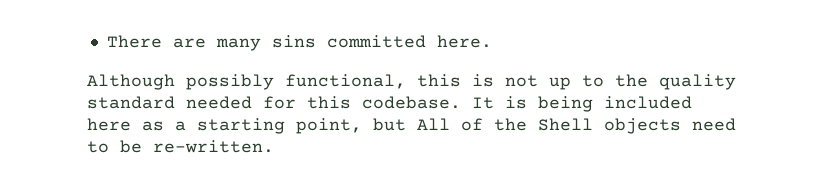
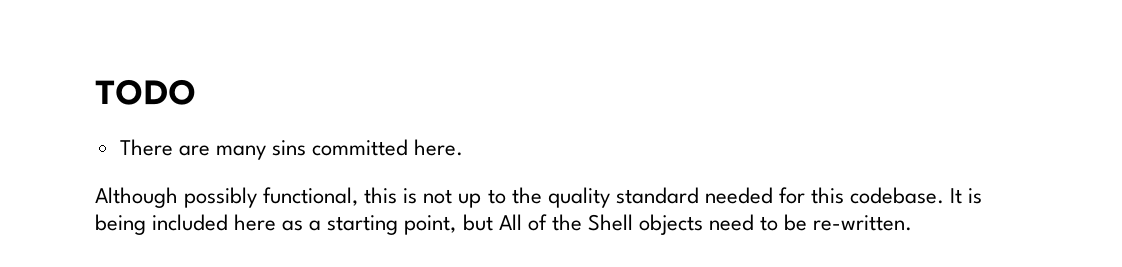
+ TODO

